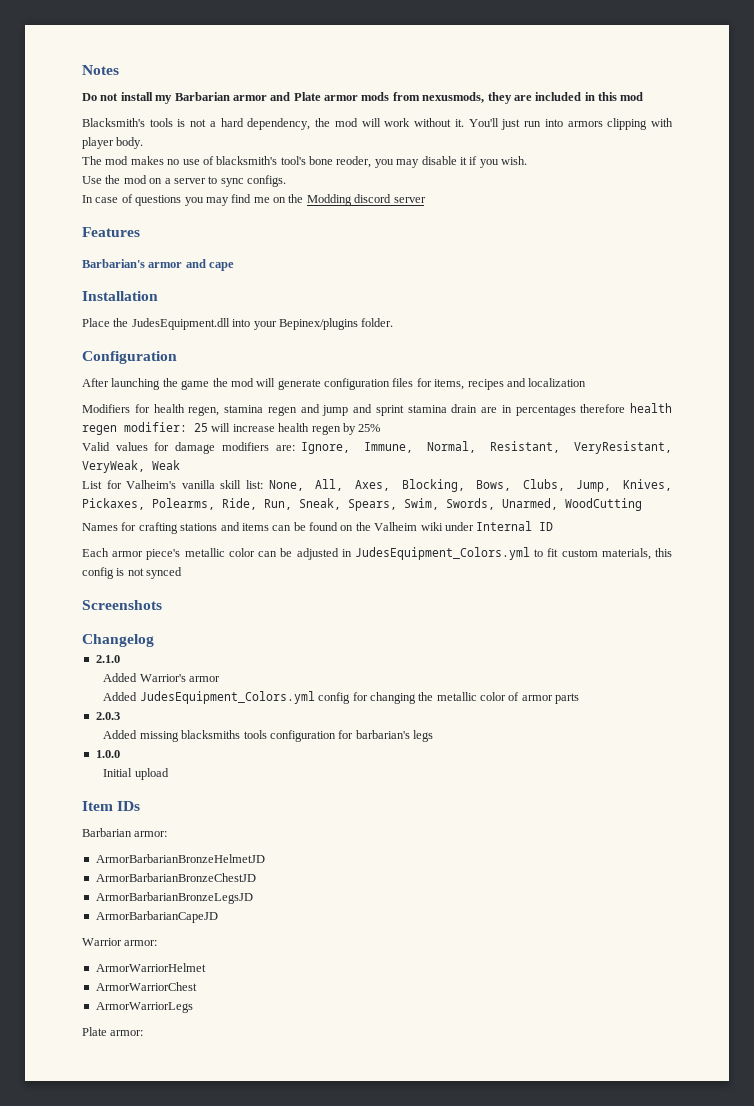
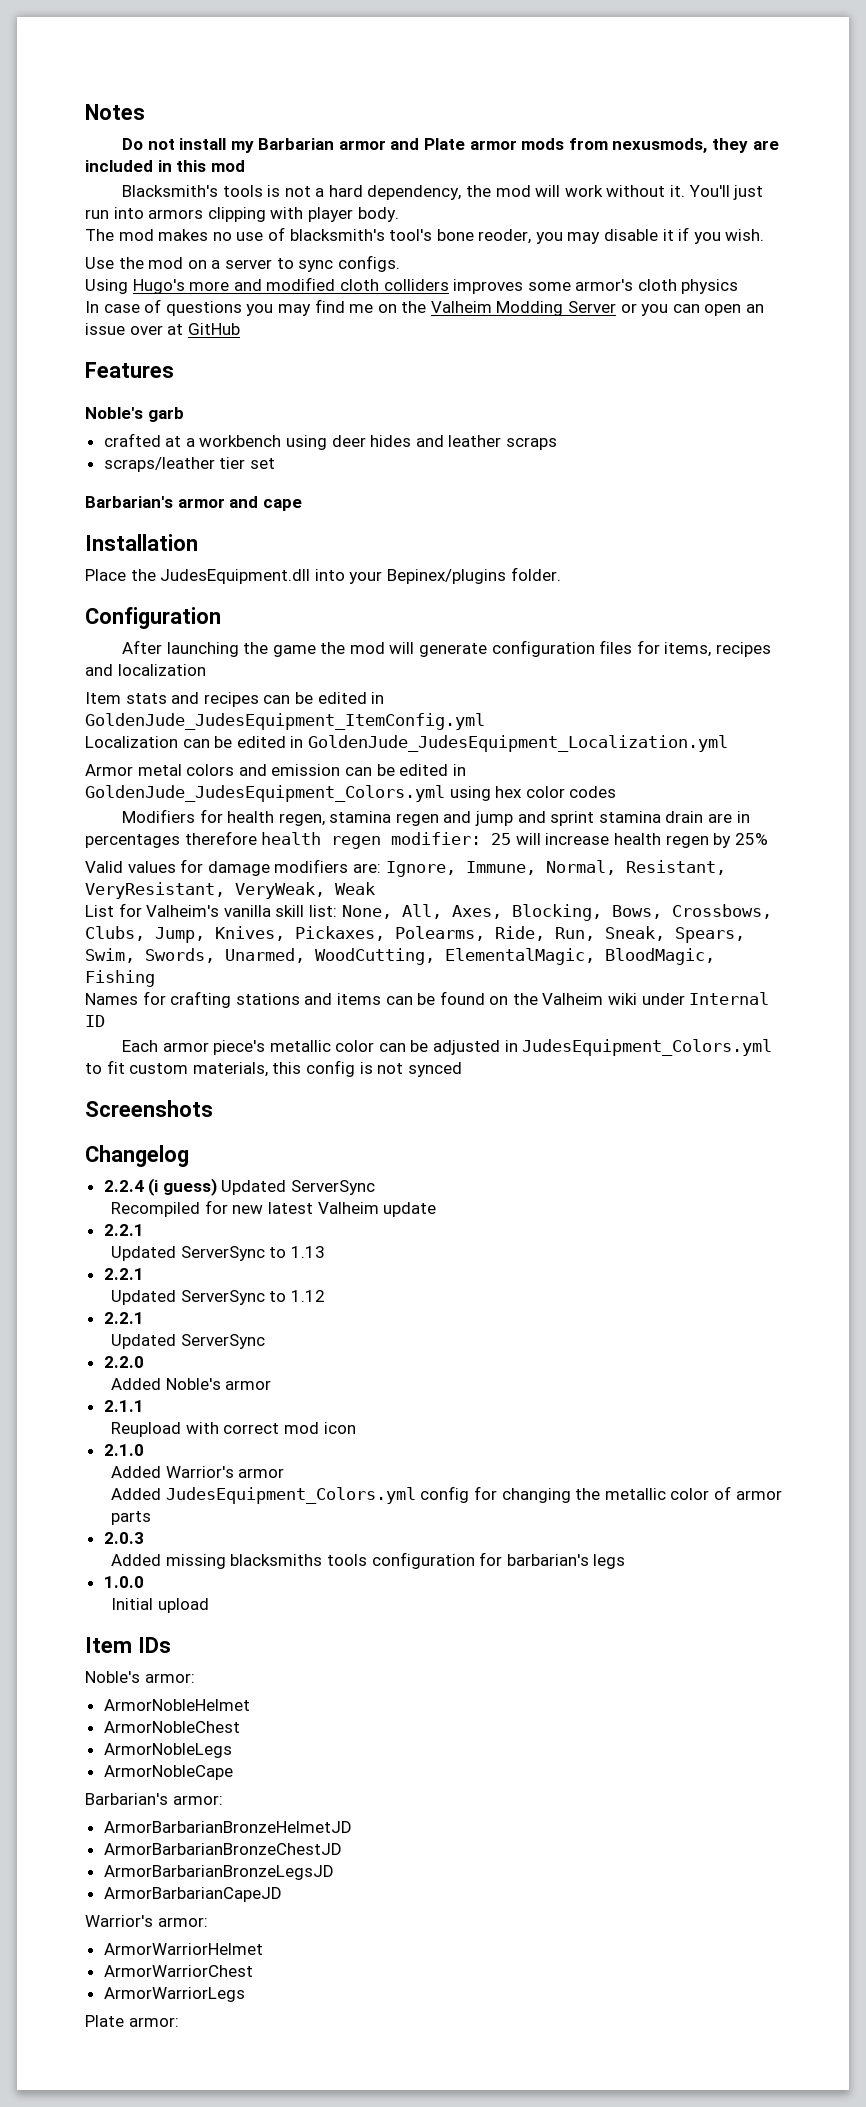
+ Using Hugo's more and modified cloth colliders improves some armor's cloth physics
- In case of questions you may find me on the Modding discord server
+ In case of questions you may find me on the Valheim Modding Server or you can open an issue over at GitHub
  Features
+ Noble's garb
+ crafted at a workbench using deer hides and leather scraps
+ scraps/leather tier set
+ Item stats and recipes can be edited in GoldenJude_JudesEquipment_ItemConfig.yml
+ Localization can be edited in GoldenJude_JudesEquipment_Localization.yml
+ Armor metal colors and emission can be edited in GoldenJude_JudesEquipment_Colors.yml using hex color codes
- List for Valheim's vanilla skill list: None, All, Axes, Blocking, Bows, Clubs, Jump, Knives, Pickaxes, Polearms, Ride, Run, Sneak, Spears, Swim, Swords, Unarmed, WoodCutting
+ List for Valheim's vanilla skill list: None, All, Axes, Blocking, Bows, Crossbows, Clubs, Jump, Knives, Pickaxes, Polearms, Ride, Run, Sneak, Spears, Swim, Swords, Unarmed, WoodCutting, ElementalMagic, BloodMagic, Fishing
+ 2.2.4 (i guess) Updated ServerSync
+ Recompiled for new latest Valheim update
+ 2.2.1
+ Updated ServerSync to 1.13
+ 2.2.1
+ Updated ServerSync to 1.12
+ 2.2.1
+ Updated ServerSync
+ 2.2.0
+ Added Noble's armor
+ 2.1.1
+ Reupload with correct mod icon
- Barbarian armor:
+ Noble's armor:
+ ArmorNobleHelmet
+ ArmorNobleChest
+ ArmorNobleLegs
+ ArmorNobleCape
+ Barbarian's armor:
- Warrior armor:
+ Warrior's armor:

